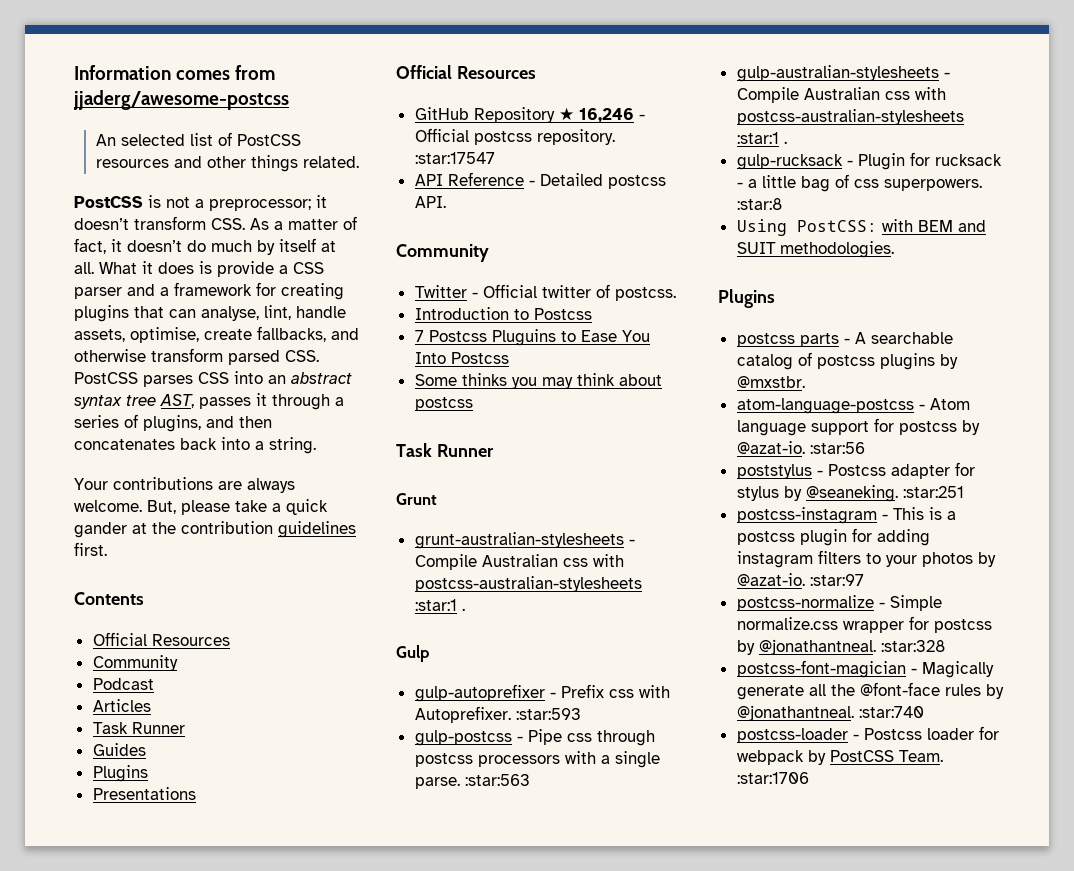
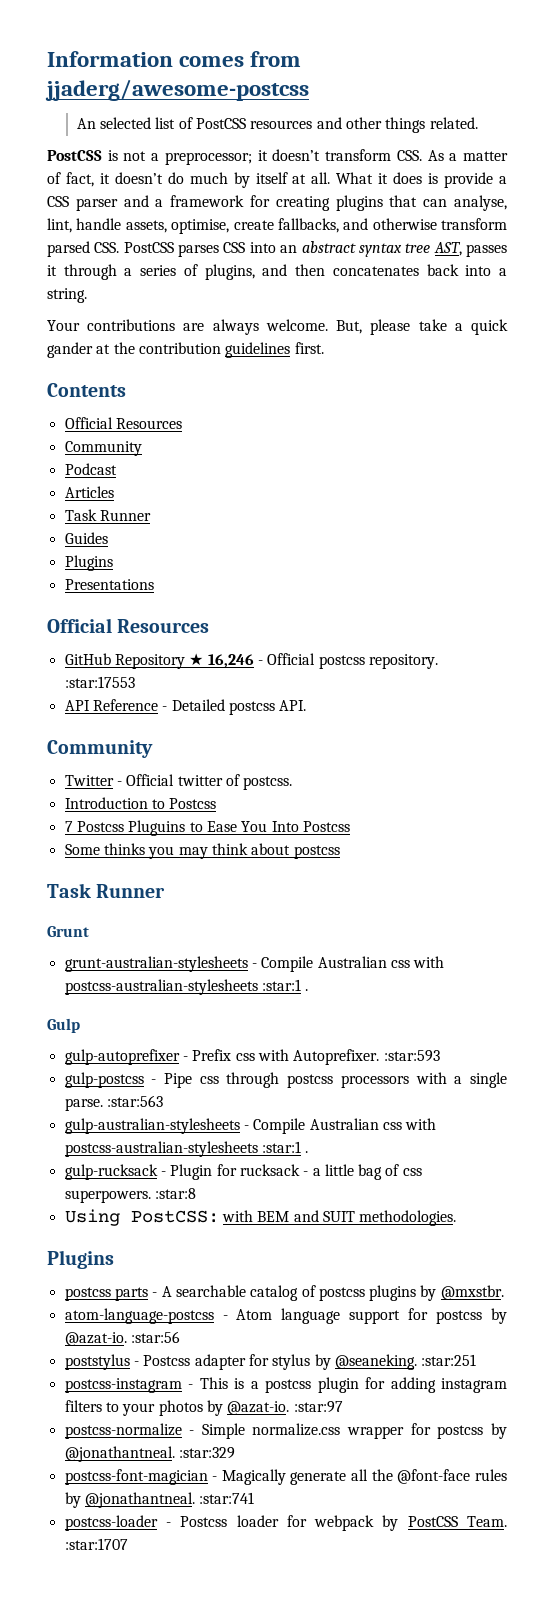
- GitHub Repository ★ 16,246 - Official postcss repository. :star:17547
+ GitHub Repository ★ 16,246 - Official postcss repository. :star:17553
- postcss-normalize - Simple normalize.css wrapper for postcss by @jonathantneal. :star:328
+ postcss-normalize - Simple normalize.css wrapper for postcss by @jonathantneal. :star:329
- postcss-font-magician - Magically generate all the @font-face rules by @jonathantneal. :star:740
+ postcss-font-magician - Magically generate all the @font-face rules by @jonathantneal. :star:741
- postcss-loader - Postcss loader for webpack by PostCSS Team. :star:1706
+ postcss-loader - Postcss loader for webpack by PostCSS Team. :star:1707

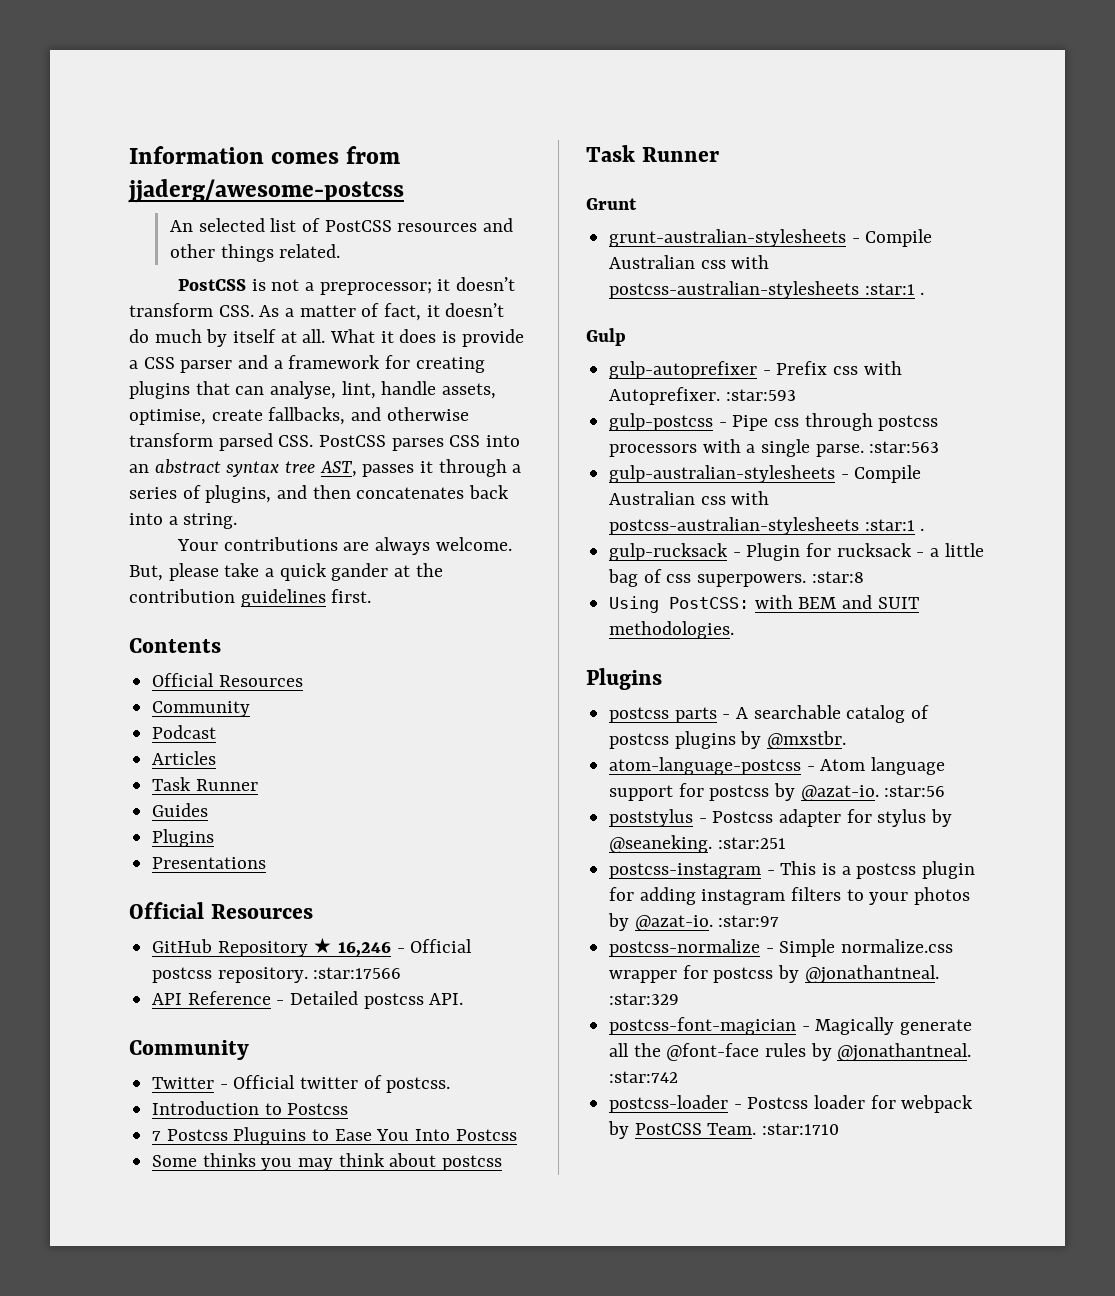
- GitHub Repository ★ 16,246 - Official postcss repository. :star:17553
+ GitHub Repository ★ 16,246 - Official postcss repository. :star:17566
- postcss-font-magician - Magically generate all the @font-face rules by @jonathantneal. :star:741
+ postcss-font-magician - Magically generate all the @font-face rules by @jonathantneal. :star:742
- postcss-loader - Postcss loader for webpack by PostCSS Team. :star:1707
+ postcss-loader - Postcss loader for webpack by PostCSS Team. :star:1710

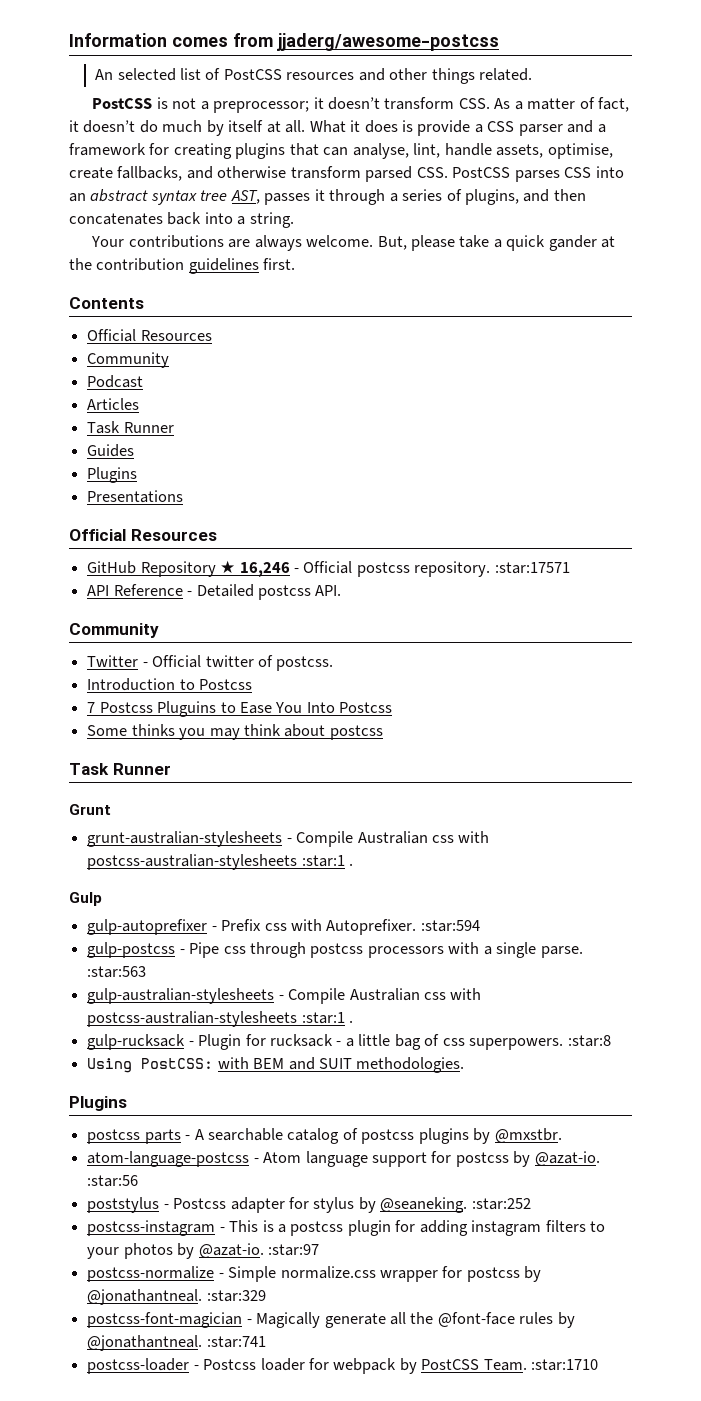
- GitHub Repository ★ 16,246 - Official postcss repository. :star:17566
+ GitHub Repository ★ 16,246 - Official postcss repository. :star:17571
- gulp-autoprefixer - Prefix css with Autoprefixer. :star:593
+ gulp-autoprefixer - Prefix css with Autoprefixer. :star:594
- poststylus - Postcss adapter for stylus by @seaneking. :star:251
+ poststylus - Postcss adapter for stylus by @seaneking. :star:252
- postcss-font-magician - Magically generate all the @font-face rules by @jonathantneal. :star:742
+ postcss-font-magician - Magically generate all the @font-face rules by @jonathantneal. :star:741

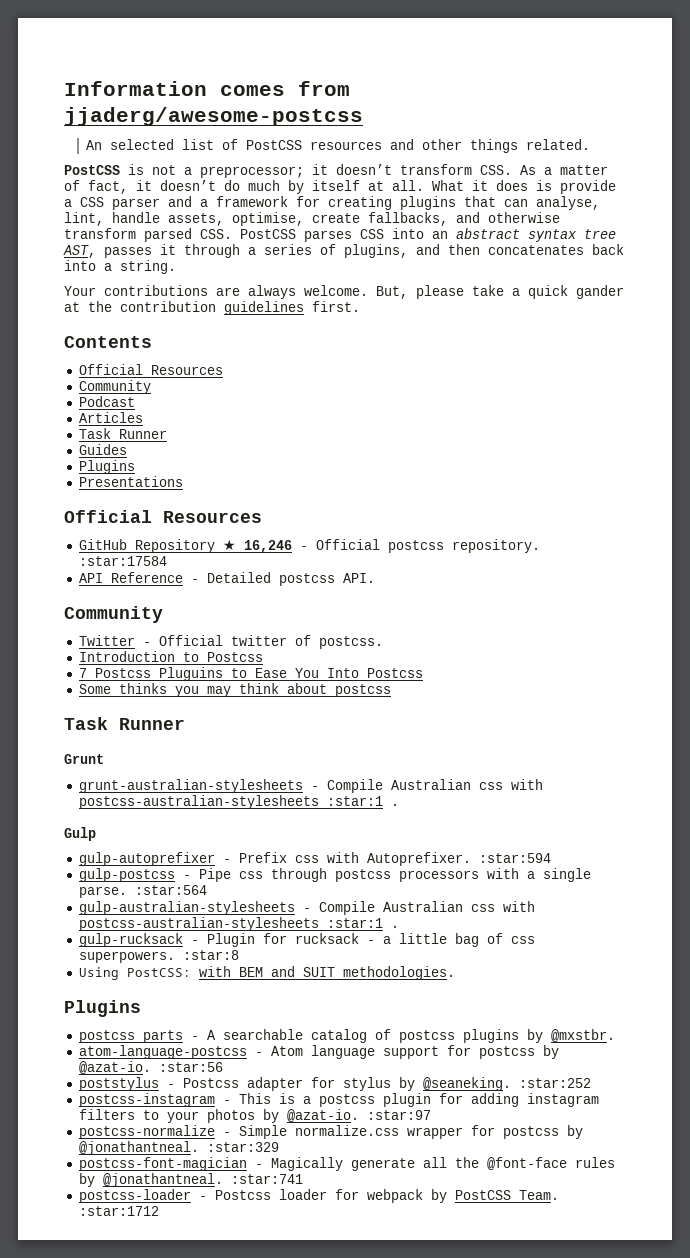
- GitHub Repository ★ 16,246 - Official postcss repository. :star:17571
+ GitHub Repository ★ 16,246 - Official postcss repository. :star:17584
- gulp-postcss - Pipe css through postcss processors with a single parse. :star:563
+ gulp-postcss - Pipe css through postcss processors with a single parse. :star:564
- postcss-loader - Postcss loader for webpack by PostCSS Team. :star:1710
+ postcss-loader - Postcss loader for webpack by PostCSS Team. :star:1712

